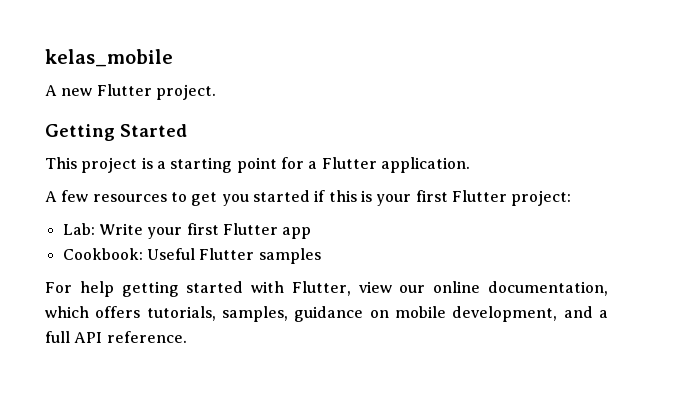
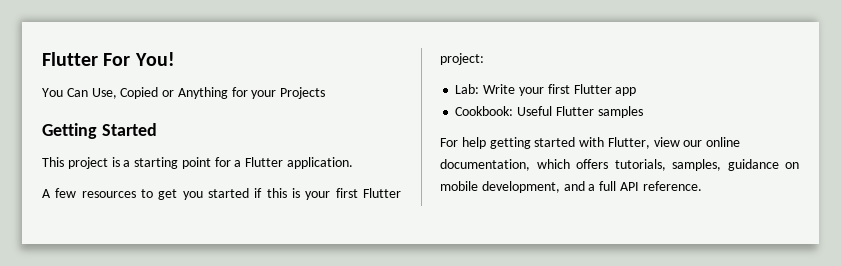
- kelas_mobile
- A new Flutter project.
+ Flutter For You!
+ You Can Use, Copied or Anything for your Projects

